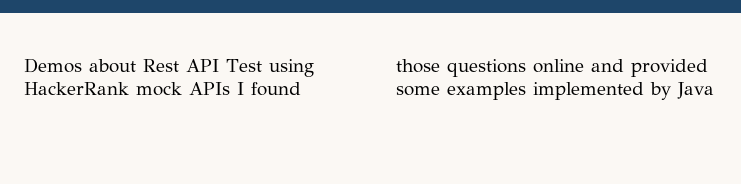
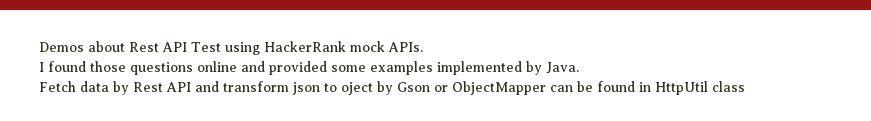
- Demos about Rest API Test using HackerRank mock APIs I found those questions online and provided some examples implemented by Java
+ Demos about Rest API Test using HackerRank mock APIs.
+ I found those questions online and provided some examples implemented by Java.
+ Fetch data by Rest API and transform json to oject by Gson or ObjectMapper can be found in HttpUtil class

